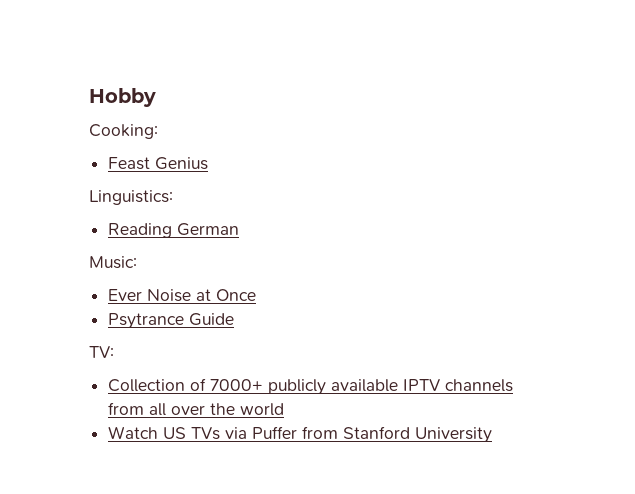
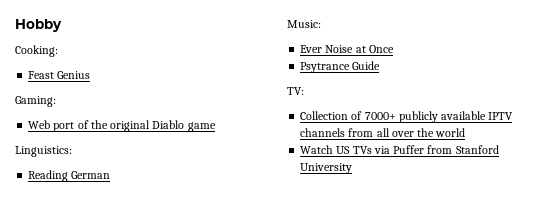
+ Gaming:
+ Web port of the original Diablo game

